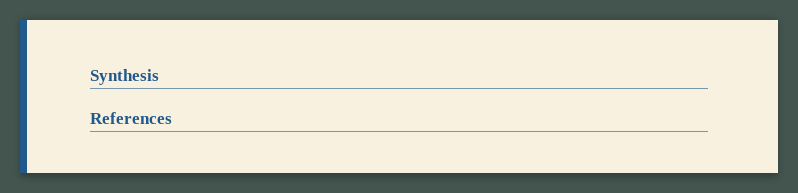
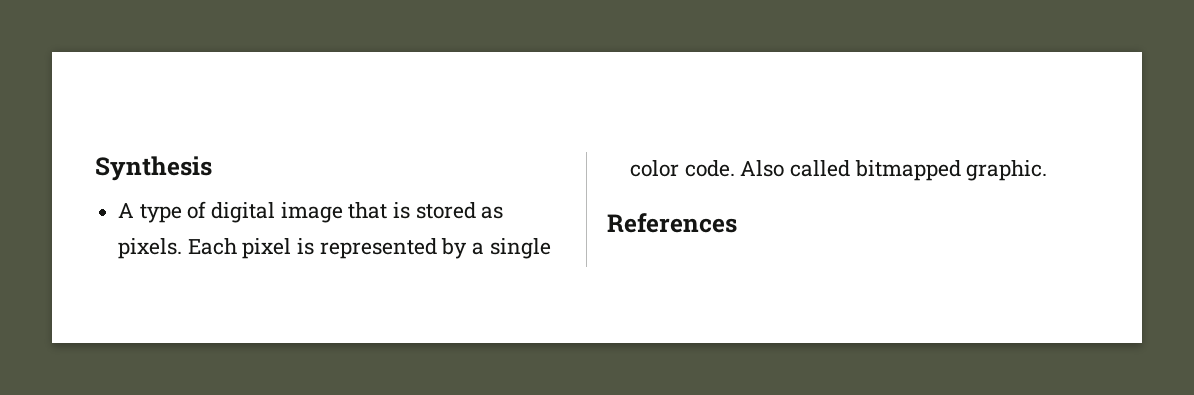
+ A type of digital image that is stored as pixels. Each pixel is represented by a single color code. Also called bitmapped graphic.

